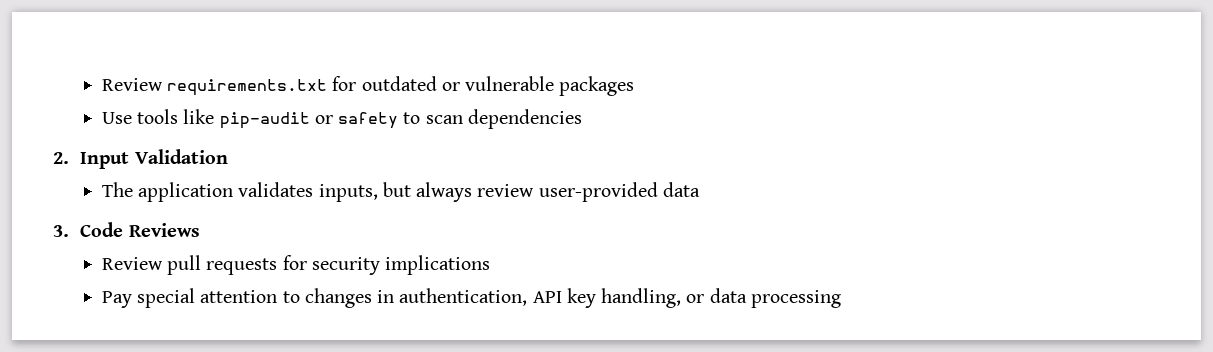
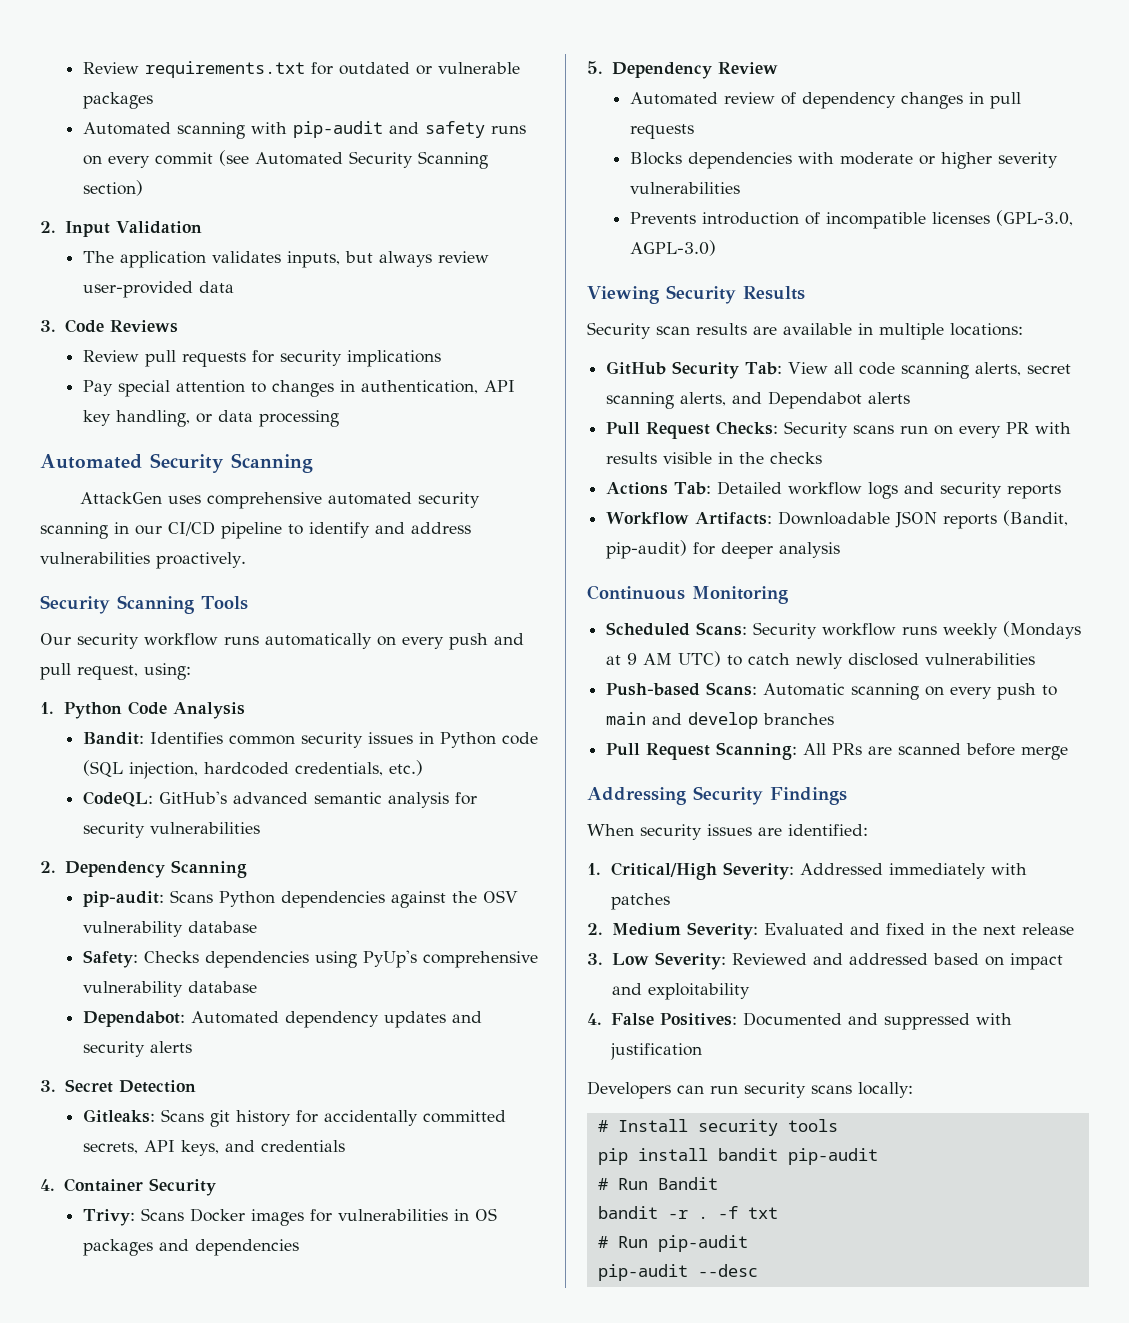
- Use tools like pip-audit or safety to scan dependencies
+ Automated scanning with pip-audit and safety runs on every commit (see Automated Security Scanning section)
  Pay special attention to changes in authentication, API key handling, or data processing
+ Automated Security Scanning
+ AttackGen uses comprehensive automated security scanning in our CI/CD pipeline to identify and address vulnerabilities proactively.
+ Security Scanning Tools
+ Our security workflow runs automatically on every push and pull request, using:
+ 1. Python Code Analysis
+ Bandit: Identifies common security issues in Python code (SQL injection, hardcoded credentials, etc.)
+ CodeQL: GitHub's advanced semantic analysis for security vulnerabilities
+ 2. Dependency Scanning
+ pip-audit: Scans Python dependencies against the OSV vulnerability database
+ Safety: Checks dependencies using PyUp's comprehensive vulnerability database
+ Dependabot: Automated dependency updates and security alerts
+ 3. Secret Detection
+ Gitleaks: Scans git history for accidentally committed secrets, API keys, and credentials
+ 4. Container Security
+ Trivy: Scans Docker images for vulnerabilities in OS packages and dependencies
+ 5. Dependency Review
+ Automated review of dependency changes in pull requests
+ Blocks dependencies with moderate or higher severity vulnerabilities
+ Prevents introduction of incompatible licenses (GPL-3.0, AGPL-3.0)
+ Viewing Security Results
+ Security scan results are available in multiple locations:
+ GitHub Security Tab: View all code scanning alerts, secret scanning alerts, and Dependabot alerts
+ Pull Request Checks: Security scans run on every PR with results visible in the checks
+ Actions Tab: Detailed workflow logs and security reports
+ Workflow Artifacts: Downloadable JSON reports (Bandit, pip-audit) for deeper analysis
+ Continuous Monitoring
+ Scheduled Scans: Security workflow runs weekly (Mondays at 9 AM UTC) to catch newly disclosed vulnerabilities
+ Push-based Scans: Automatic scanning on every push to main and develop branches
+ Pull Request Scanning: All PRs are scanned before merge
+ Addressing Security Findings
+ When security issues are identified:
+ 1. Critical/High Severity: Addressed immediately with patches
+ 2. Medium Severity: Evaluated and fixed in the next release
+ 3. Low Severity: Reviewed and addressed based on impact and exploitability
+ 4. False Positives: Documented and suppressed with justification
+ Developers can run security scans locally:
+ # Install security tools
+ pip install bandit pip-audit
+ # Run Bandit
+ bandit -r . -f txt
+ # Run pip-audit
+ pip-audit --desc

